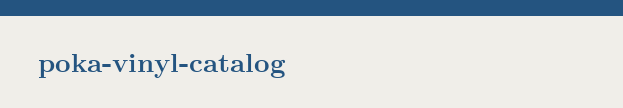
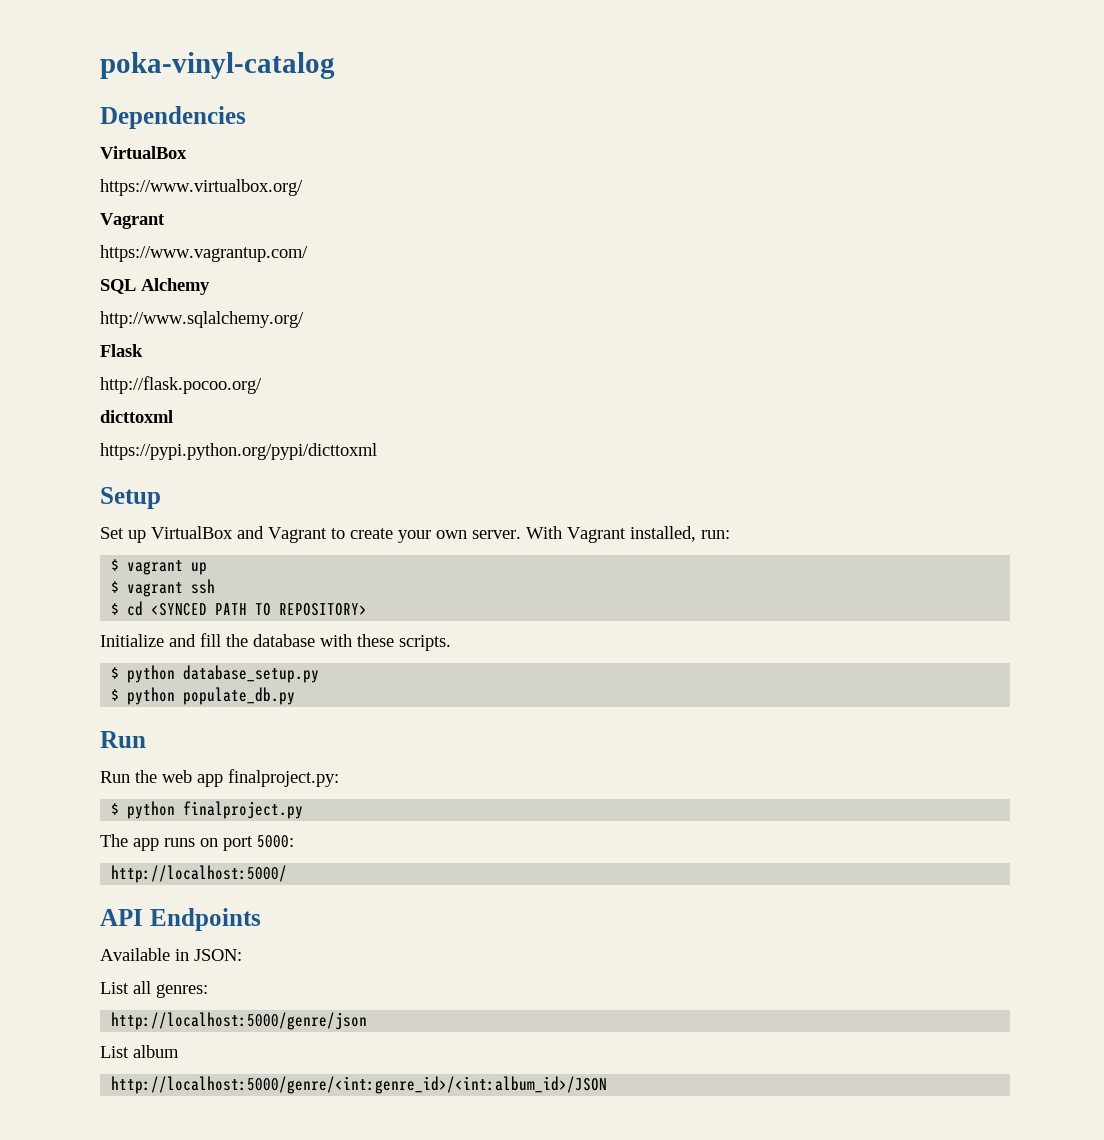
+ Dependencies
+ VirtualBox
+ https://www.virtualbox.org/
+ Vagrant
+ https://www.vagrantup.com/
+ SQL Alchemy
+ http://www.sqlalchemy.org/
+ Flask
+ http://flask.pocoo.org/
+ dicttoxml
+ https://pypi.python.org/pypi/dicttoxml
+ Setup
+ Set up VirtualBox and Vagrant to create your own server. With Vagrant installed, run:
+ $ vagrant up
+ $ vagrant ssh
+ $ cd <SYNCED PATH TO REPOSITORY>
+ Initialize and fill the database with these scripts.
+ $ python database_setup.py
+ $ python populate_db.py
+ Run
+ Run the web app finalproject.py:
+ $ python finalproject.py
+ The app runs on port 5000:
+ http://localhost:5000/
+ API Endpoints
+ Available in JSON:
+ List all genres:
+ http://localhost:5000/genre/json
+ List album
+ http://localhost:5000/genre/<int:genre_id>/<int:album_id>/JSON

